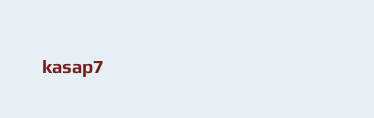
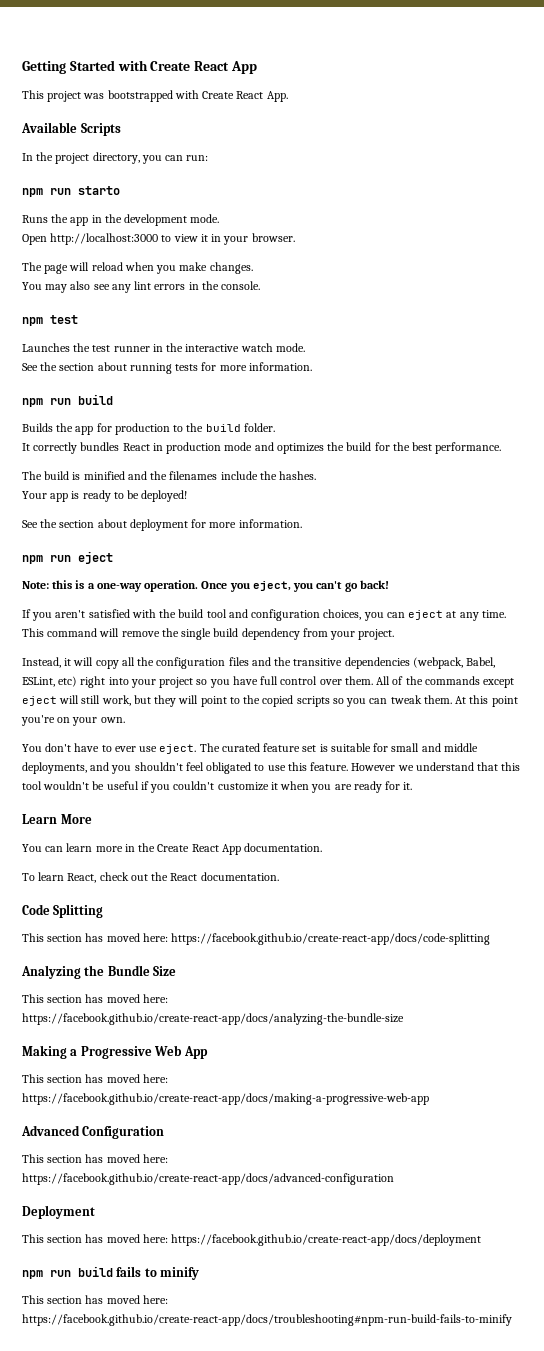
- kasap7
+ Getting Started with Create React App
+ This project was bootstrapped with Create React App.
+ Available Scripts
+ In the project directory, you can run:
+ npm run starto
+ Runs the app in the development mode.
+ Open http://localhost:3000 to view it in your browser.
+ The page will reload when you make changes.
+ You may also see any lint errors in the console.
+ npm test
+ Launches the test runner in the interactive watch mode.
+ See the section about running tests for more information.
+ npm run build
+ Builds the app for production to the build folder.
+ It correctly bundles React in production mode and optimizes the build for the best performance.
+ The build is minified and the filenames include the hashes.
+ Your app is ready to be deployed!
+ See the section about deployment for more information.
+ npm run eject
+ Note: this is a one-way operation. Once you eject, you can't go back!
+ If you aren't satisfied with the build tool and configuration choices, you can eject at any time. This command will remove the single build dependency from your project.
+ Instead, it will copy all the configuration files and the transitive dependencies (webpack, Babel, ESLint, etc) right into your project so you have full control over them. All of the commands except eject will still work, but they will point to the copied scripts so you can tweak them. At this point you're on your own.
+ You don't have to ever use eject. The curated feature set is suitable for small and middle deployments, and you shouldn't feel obligated to use this feature. However we understand that this tool wouldn't be useful if you couldn't customize it when you are ready for it.
+ Learn More
+ You can learn more in the Create React App documentation.
+ To learn React, check out the React documentation.
+ Code Splitting
+ This section has moved here: https://facebook.github.io/create-react-app/docs/code-splitting
+ Analyzing the Bundle Size
+ This section has moved here: https://facebook.github.io/create-react-app/docs/analyzing-the-bundle-size
+ Making a Progressive Web App
+ This section has moved here: https://facebook.github.io/create-react-app/docs/making-a-progressive-web-app
+ Advanced Configuration
+ This section has moved here: https://facebook.github.io/create-react-app/docs/advanced-configuration
+ Deployment
+ This section has moved here: https://facebook.github.io/create-react-app/docs/deployment
+ npm run build fails to minify
+ This section has moved here: https://facebook.github.io/create-react-app/docs/troubleshooting#npm-run-build-fails-to-minify

